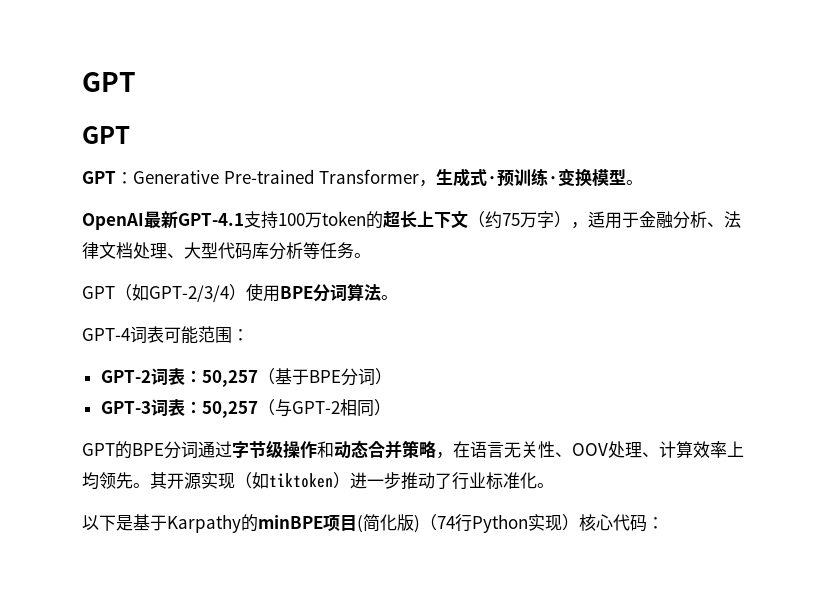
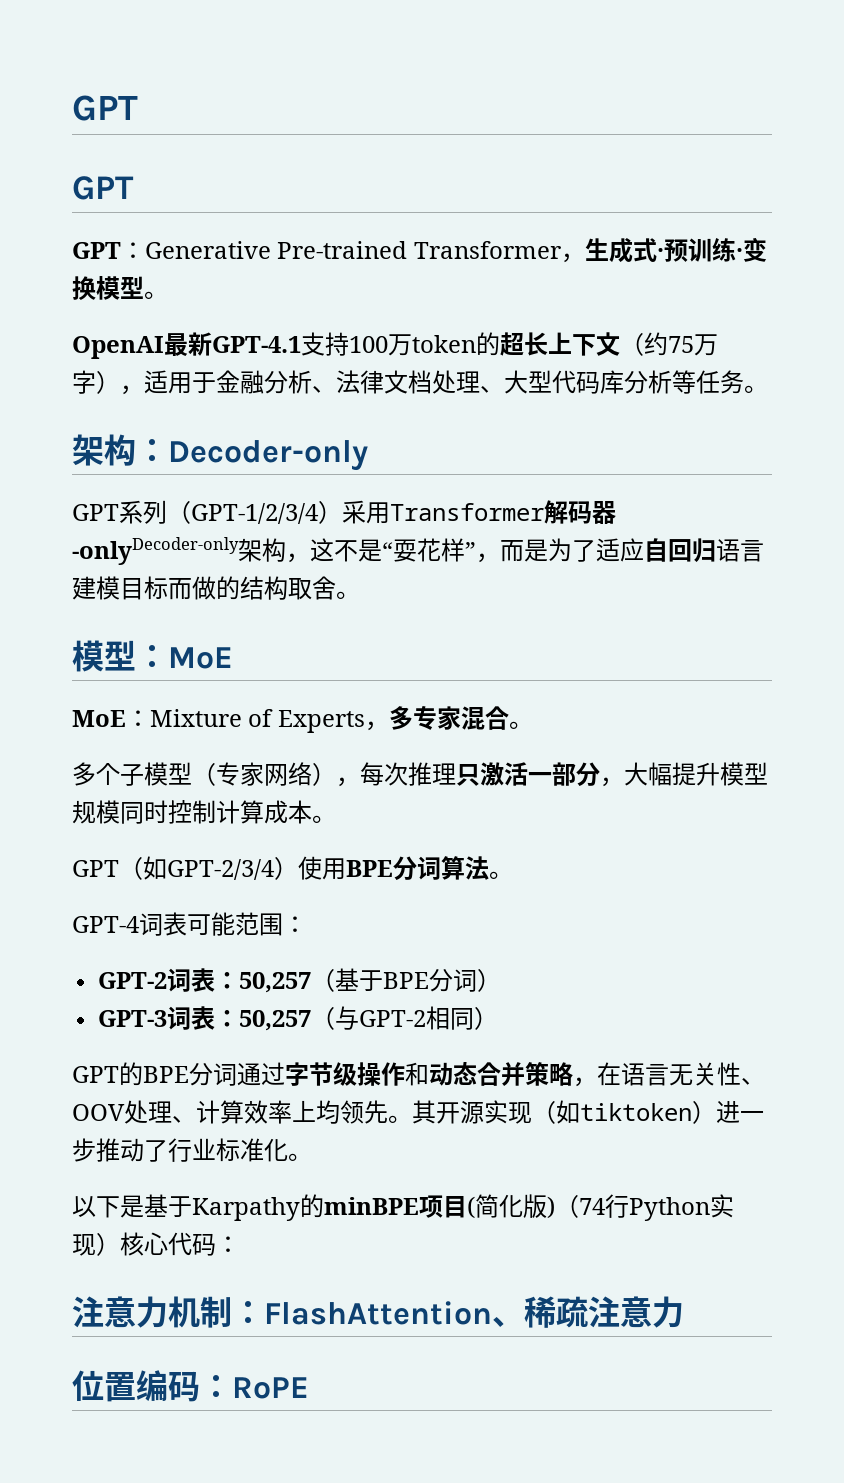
+ 架构：Decoder-only
+ GPT系列（GPT-1/2/3/4）采用Transformer解码器-onlyDecoder-only架构，这不是“耍花样”，而是为了适应自回归语言建模目标而做的结构取舍。
+ 模型：MoE
+ MoE：Mixture of Experts，多专家混合。
+ 多个子模型（专家网络），每次推理只激活一部分，大幅提升模型规模同时控制计算成本。
+ 注意力机制：FlashAttention、稀疏注意力
+ 位置编码：RoPE

